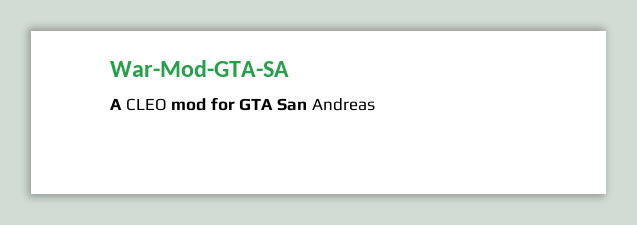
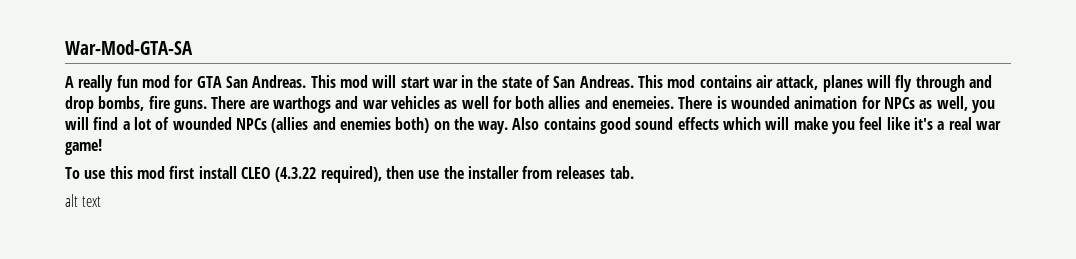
- A CLEO mod for GTA San Andreas
+ A really fun mod for GTA San Andreas. This mod will start war in the state of San Andreas. This mod contains air attack, planes will fly through and drop bombs, fire guns. There are warthogs and war vehicles as well for both allies and enemeies. There is wounded animation for NPCs as well, you will find a lot of wounded NPCs (allies and enemies both) on the way. Also contains good sound effects which will make you feel like it's a real war game!
+ To use this mod first install CLEO (4.3.22 required), then use the installer from releases tab.
+ alt text

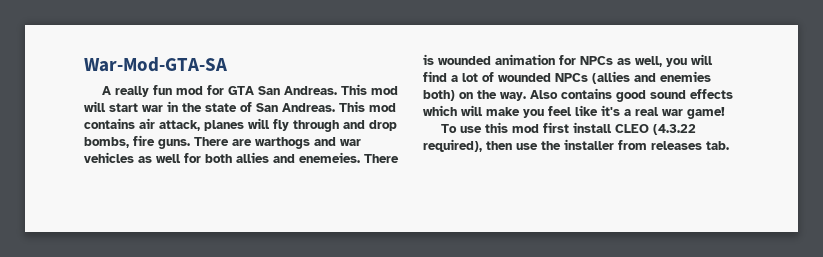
- alt text

